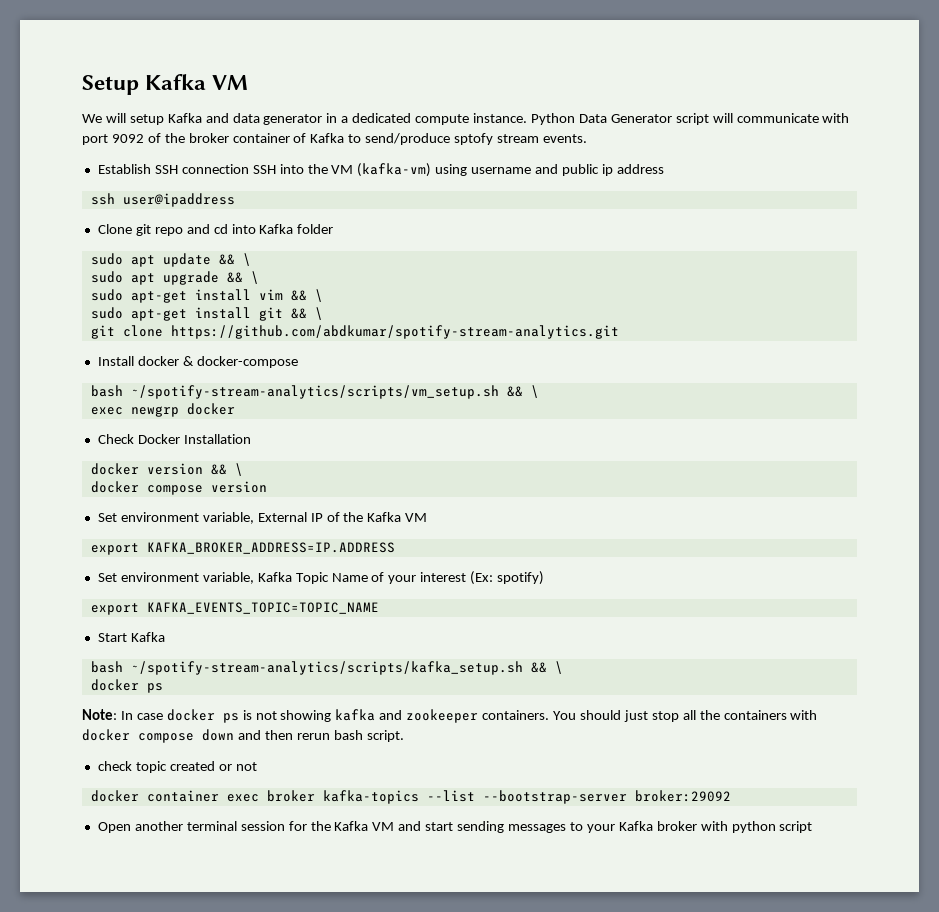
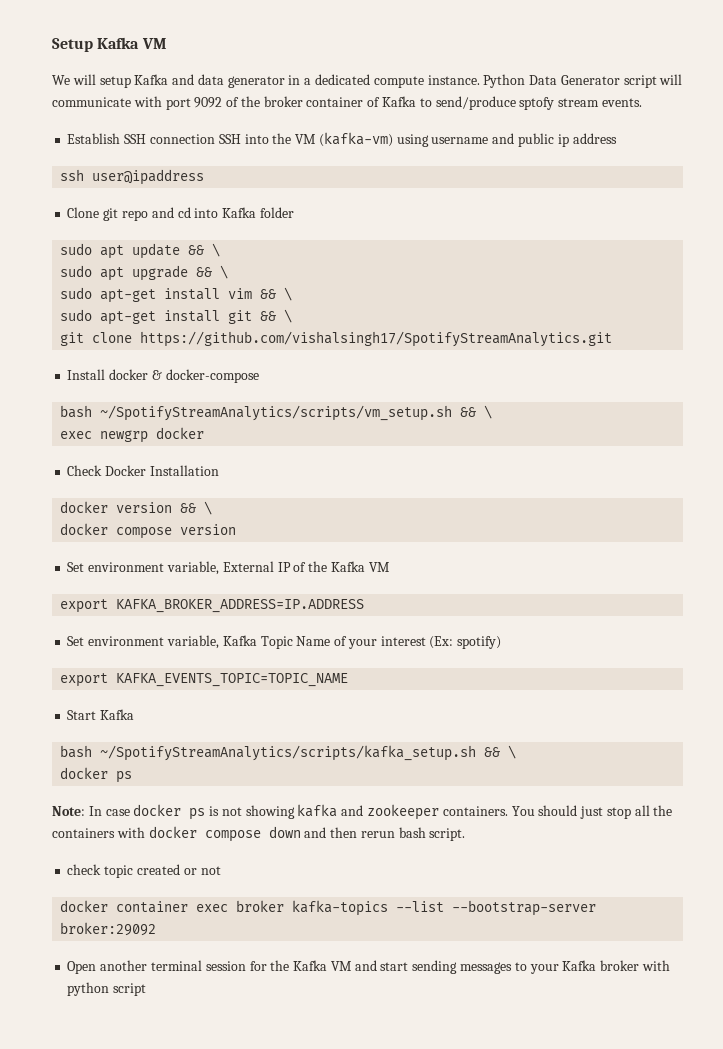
- git clone https://github.com/abdkumar/spotify-stream-analytics.git
+ git clone https://github.com/vishalsingh17/SpotifyStreamAnalytics.git
- bash ~/spotify-stream-analytics/scripts/vm_setup.sh && \
+ bash ~/SpotifyStreamAnalytics/scripts/vm_setup.sh && \
- bash ~/spotify-stream-analytics/scripts/kafka_setup.sh && \
+ bash ~/SpotifyStreamAnalytics/scripts/kafka_setup.sh && \

